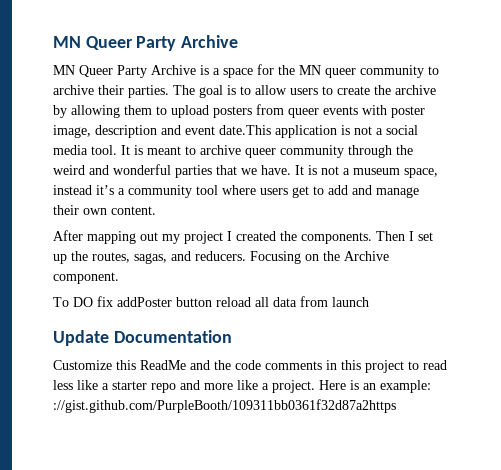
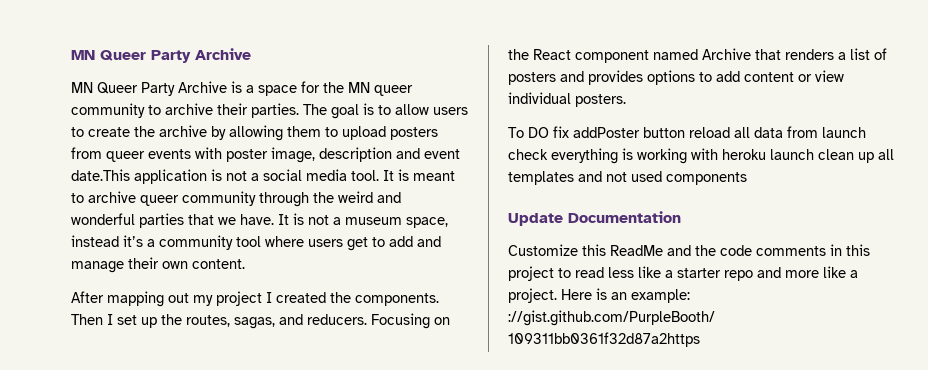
- Focusing on the Archive component.
+ Focusing on the React component named Archive that renders a list of posters and provides options to add content or view individual posters.
- To DO fix addPoster button reload all data from launch
+ To DO fix addPoster button reload all data from launch check everything is working with heroku launch clean up all templates and not used components

